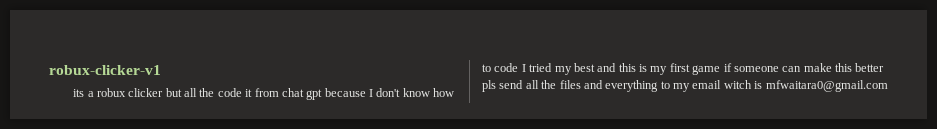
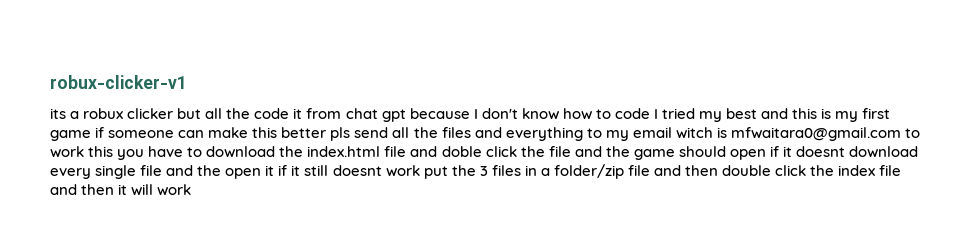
- its a robux clicker but all the code it from chat gpt because I don't know how to code I tried my best and this is my first game if someone can make this better pls send all the files and everything to my email witch is mfwaitara0@gmail.com
+ its a robux clicker but all the code it from chat gpt because I don't know how to code I tried my best and this is my first game if someone can make this better pls send all the files and everything to my email witch is mfwaitara0@gmail.com to work this you have to download the index.html file and doble click the file and the game should open if it doesnt download every single file and the open it if it still doesnt work put the 3 files in a folder/zip file and then double click the index file and then it will work

